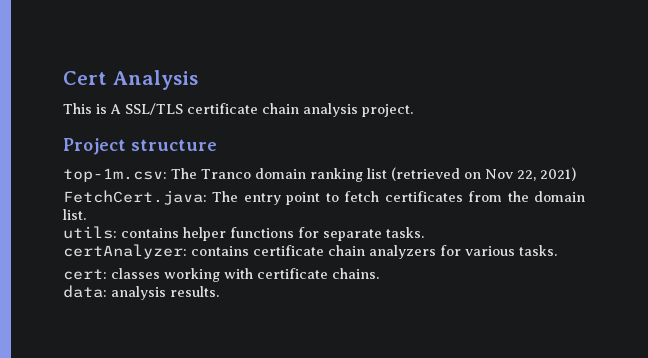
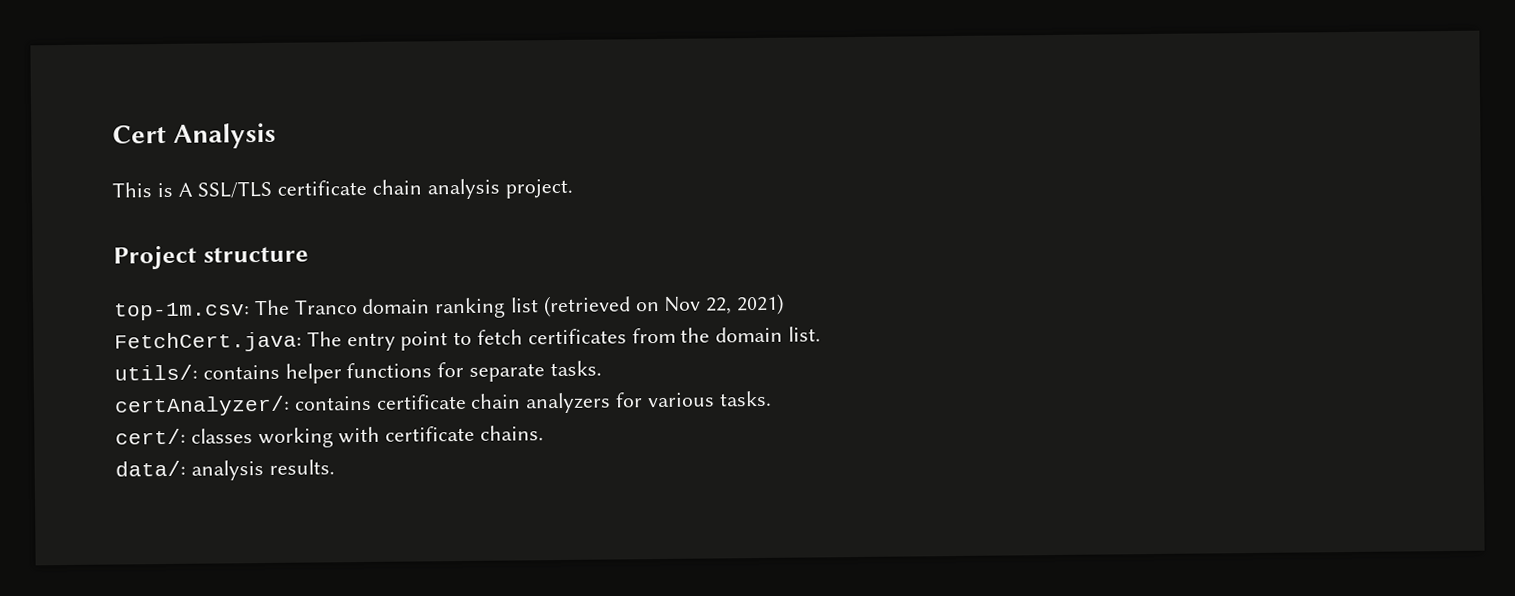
- utils: contains helper functions for separate tasks.
+ utils/: contains helper functions for separate tasks.
- certAnalyzer: contains certificate chain analyzers for various tasks.
+ certAnalyzer/: contains certificate chain analyzers for various tasks.
- cert: classes working with certificate chains.
+ cert/: classes working with certificate chains.
- data: analysis results.
+ data/: analysis results.

